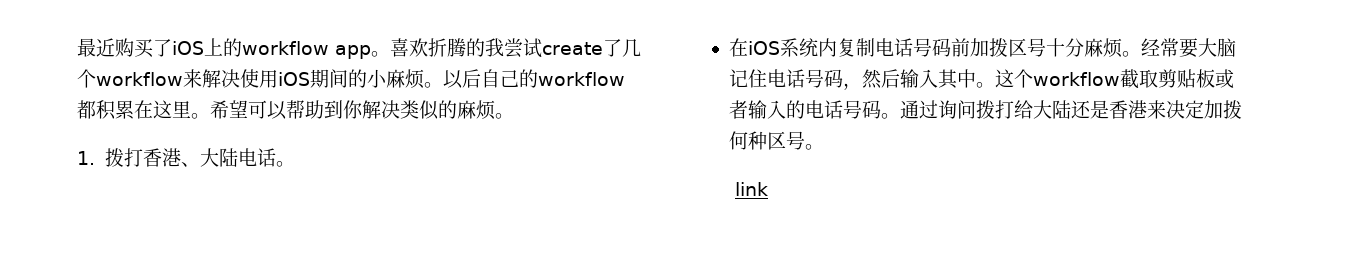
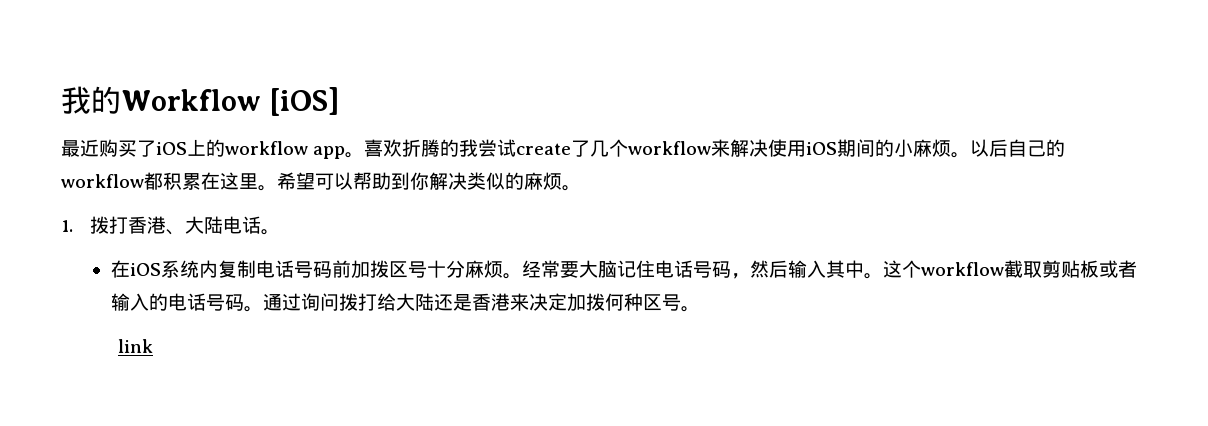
+ 我的Workflow [iOS]

